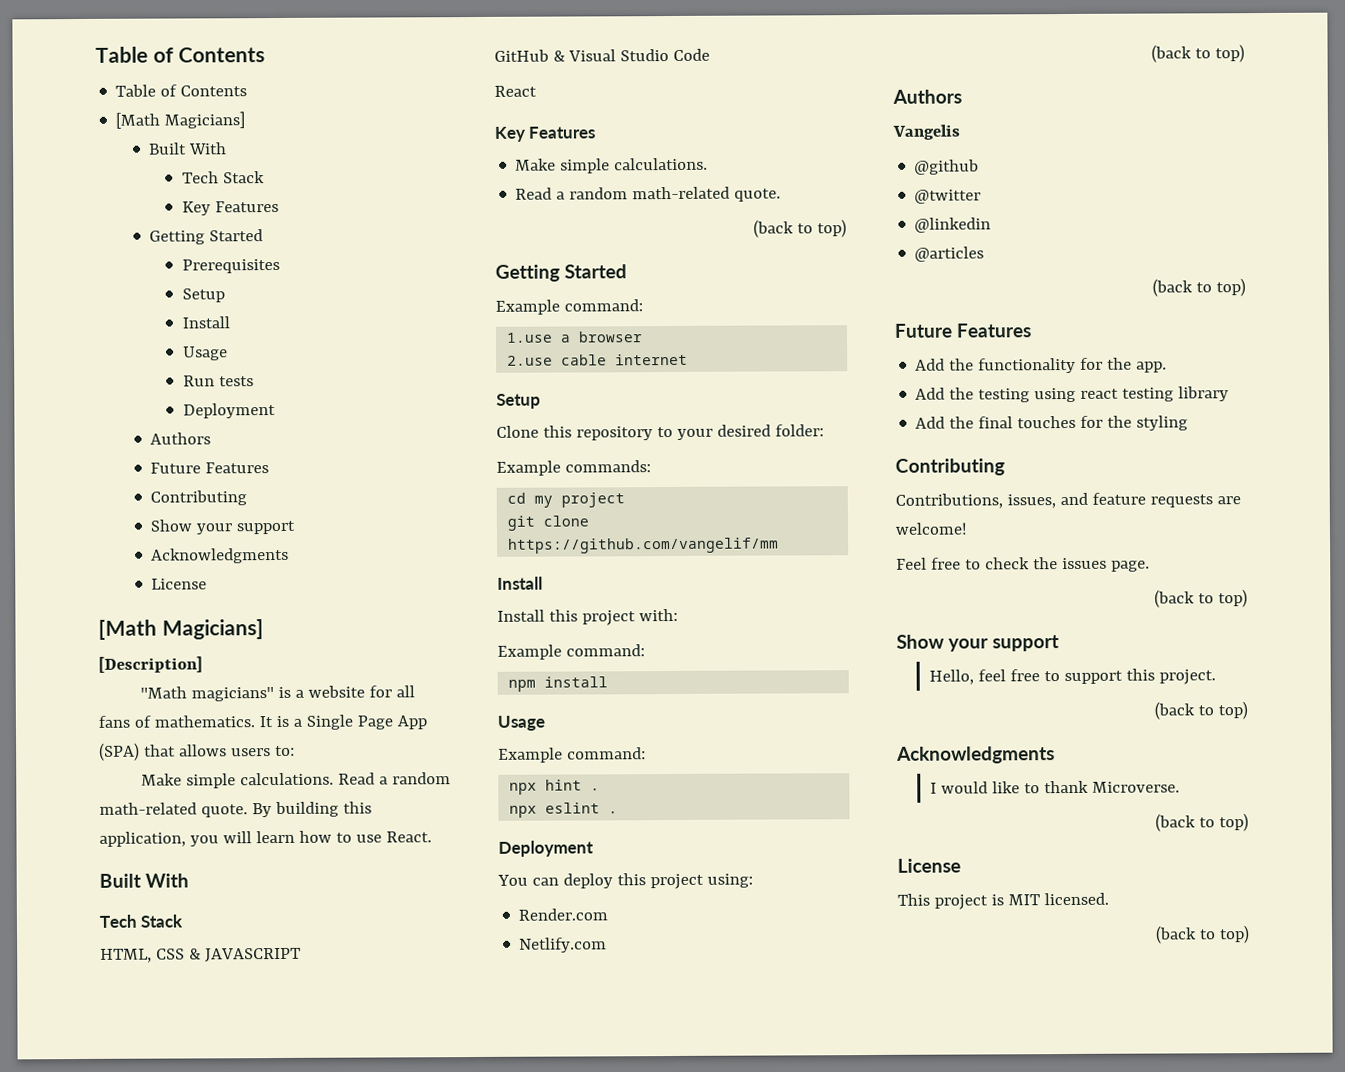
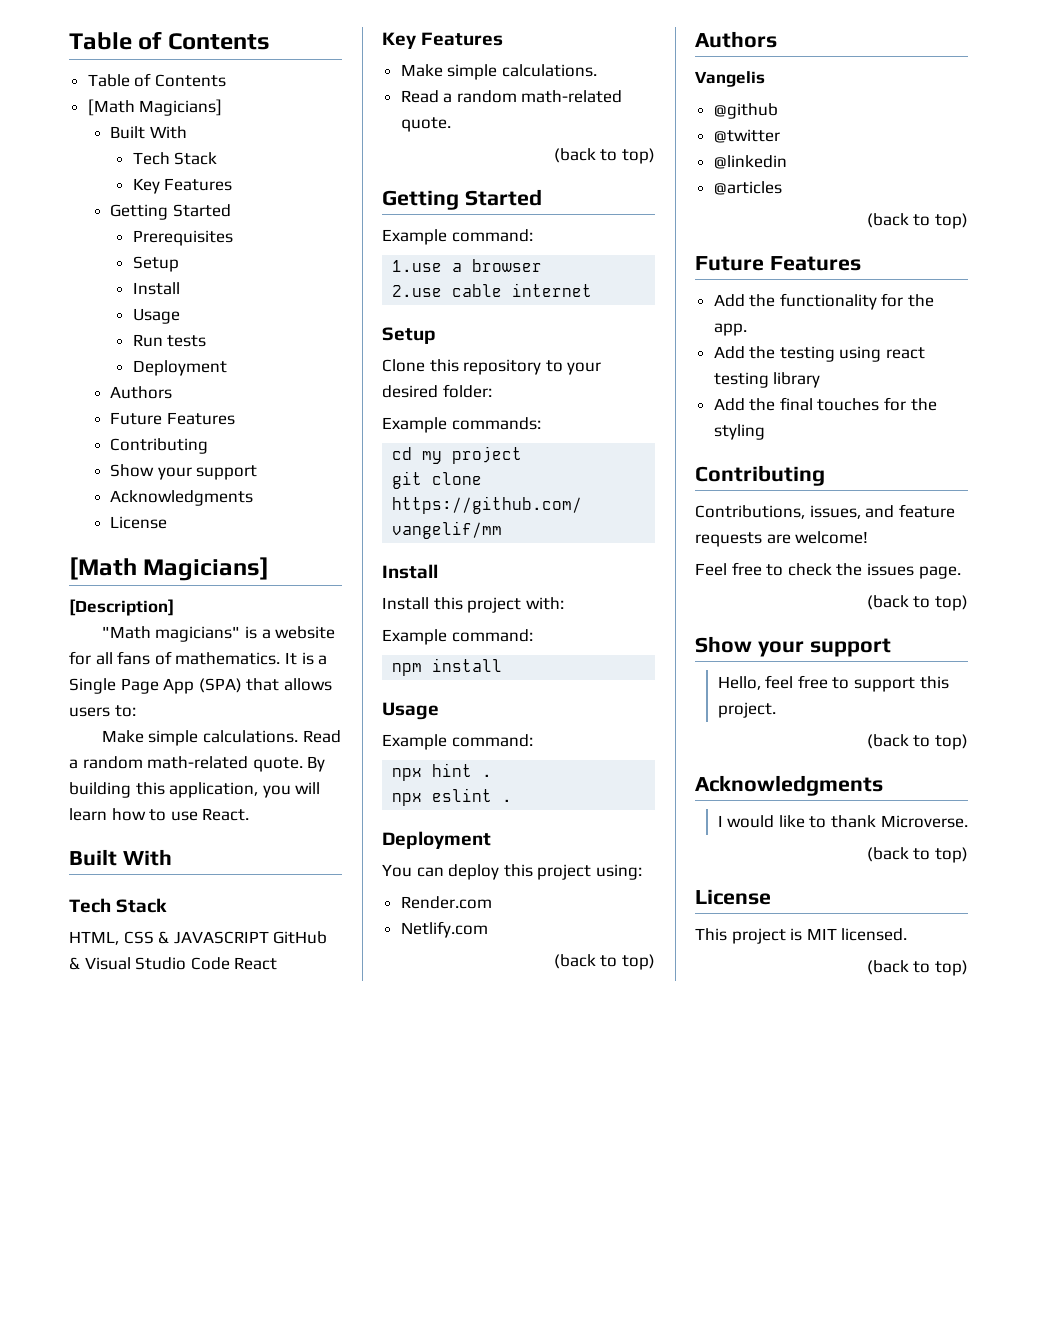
- HTML, CSS & JAVASCRIPT
- GitHub & Visual Studio Code
- React
+ HTML, CSS & JAVASCRIPT GitHub & Visual Studio Code React

